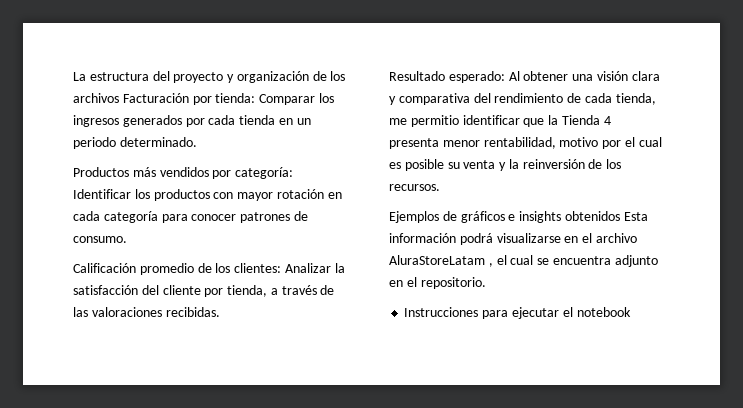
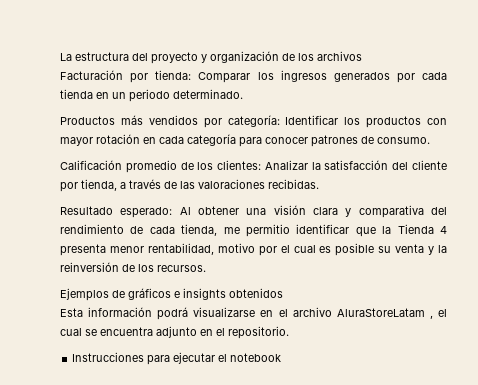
- La estructura del proyecto y organización de los archivos Facturación por tienda: Comparar los ingresos generados por cada tienda en un periodo determinado.
+ La estructura del proyecto y organización de los archivos
+ Facturación por tienda: Comparar los ingresos generados por cada tienda en un periodo determinado.
- Ejemplos de gráficos e insights obtenidos Esta información podrá visualizarse en el archivo AluraStoreLatam , el cual se encuentra adjunto en el repositorio.
+ Ejemplos de gráficos e insights obtenidos
+ Esta información podrá visualizarse en el archivo AluraStoreLatam , el cual se encuentra adjunto en el repositorio.

